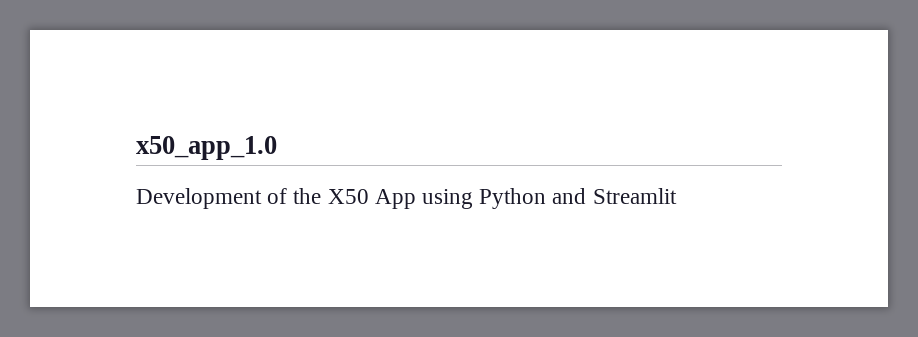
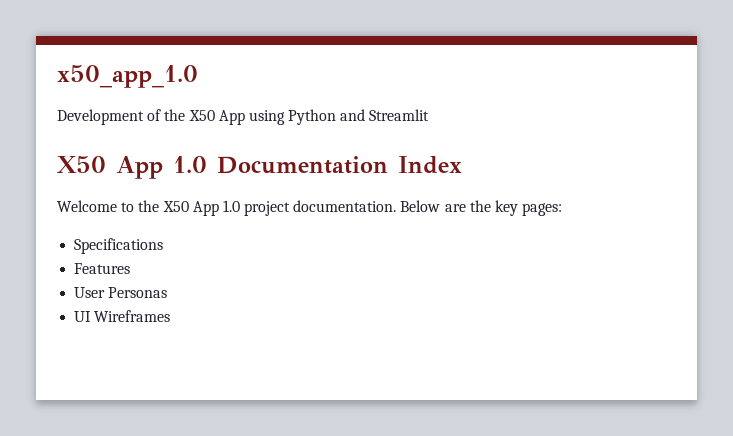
+ X50 App 1.0 Documentation Index
+ Welcome to the X50 App 1.0 project documentation. Below are the key pages:
+ Specifications
+ Features
+ User Personas
+ UI Wireframes

